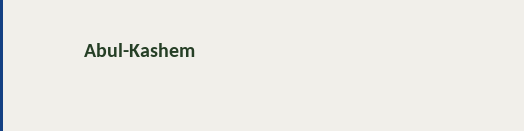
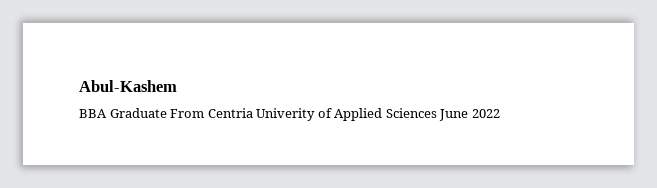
+ BBA Graduate From Centria Univerity of Applied Sciences June 2022

